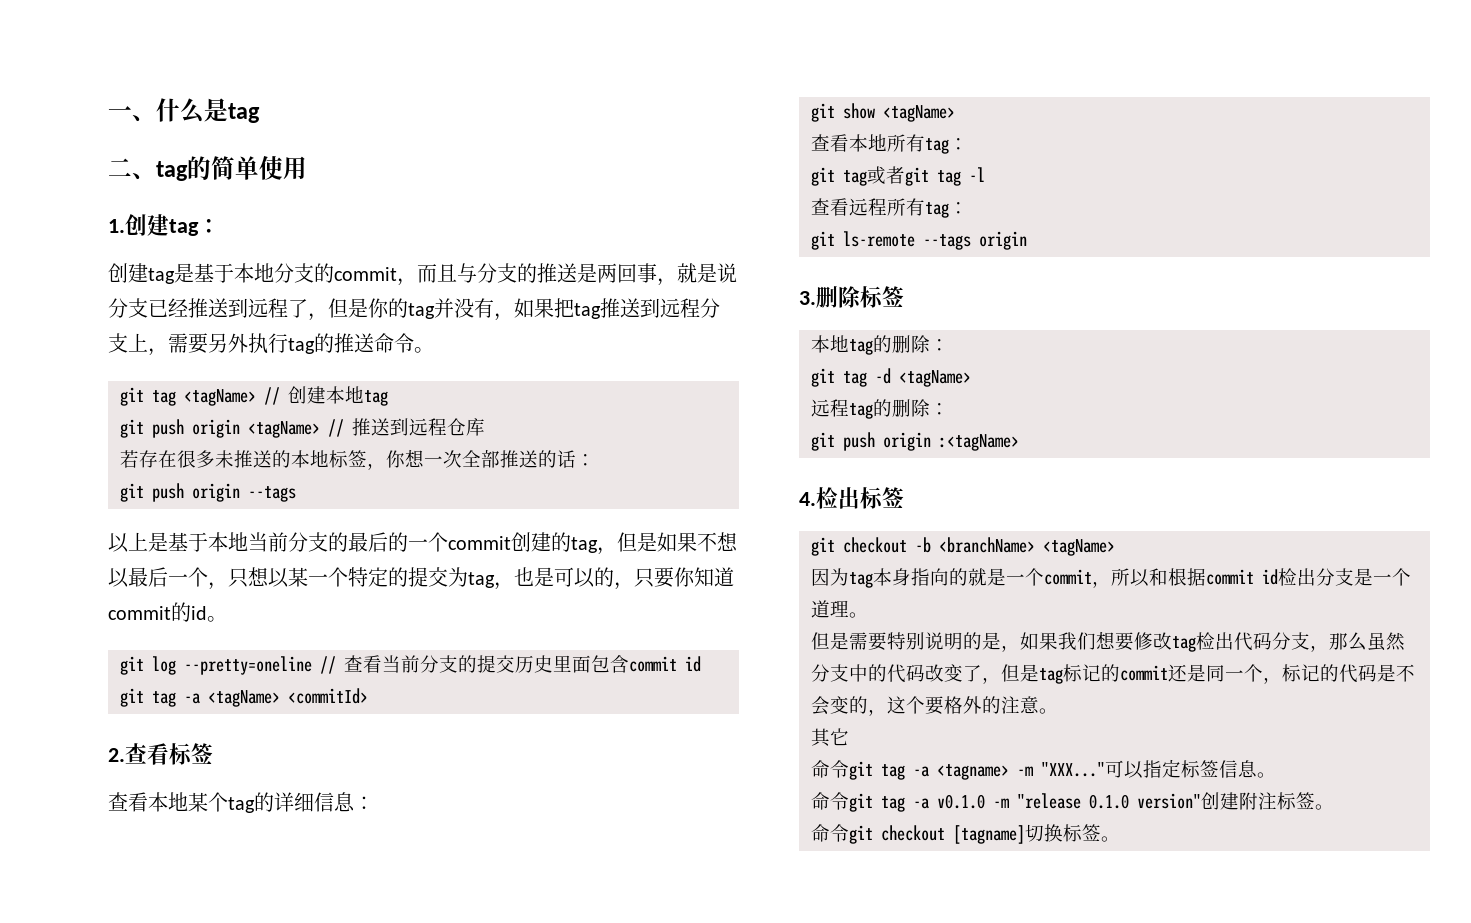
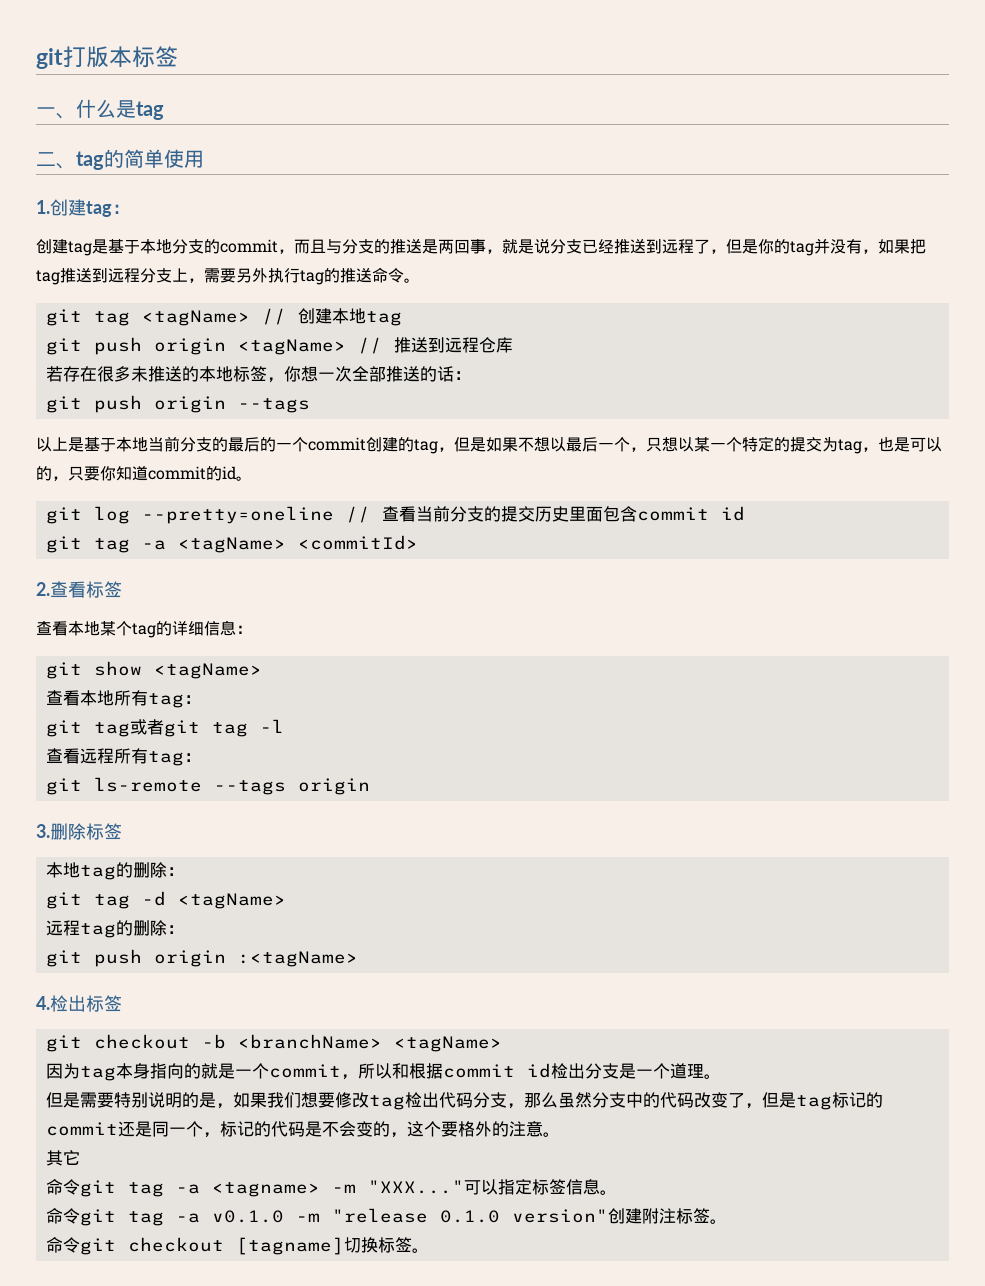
+ git打版本标签

